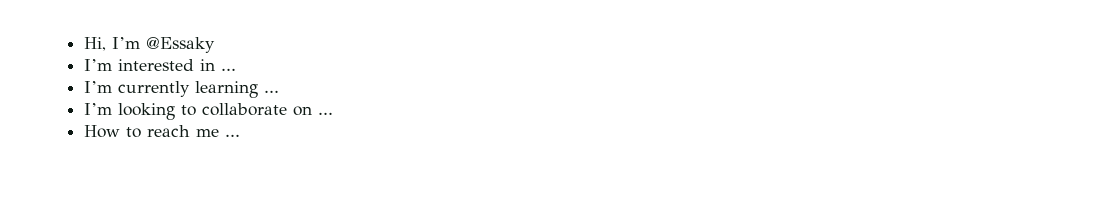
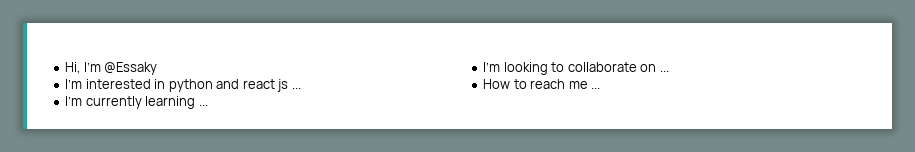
- I’m interested in ...
+ I’m interested in python and react js ...

